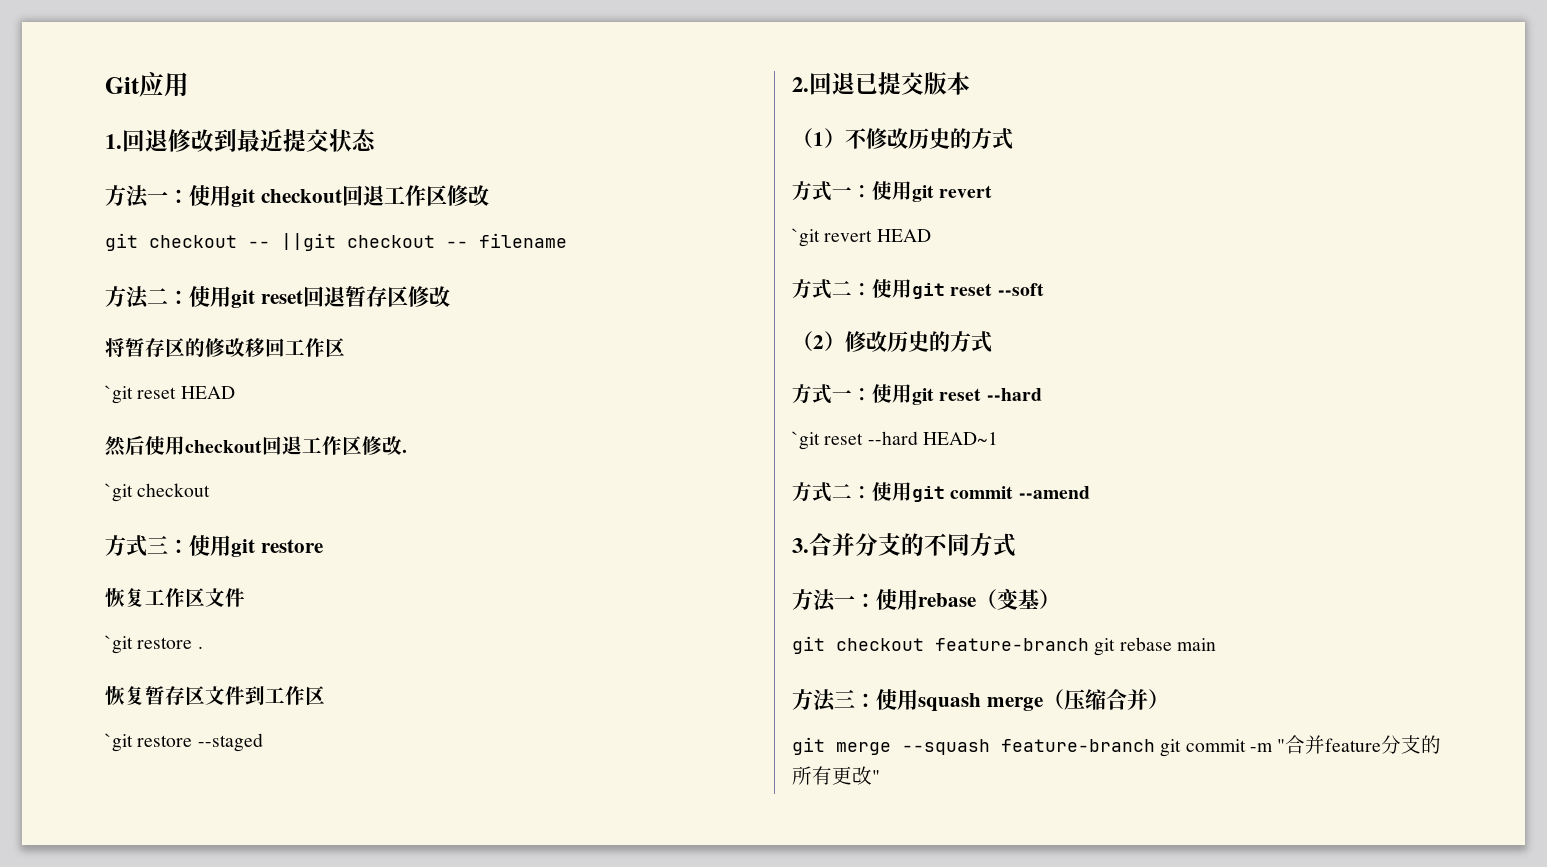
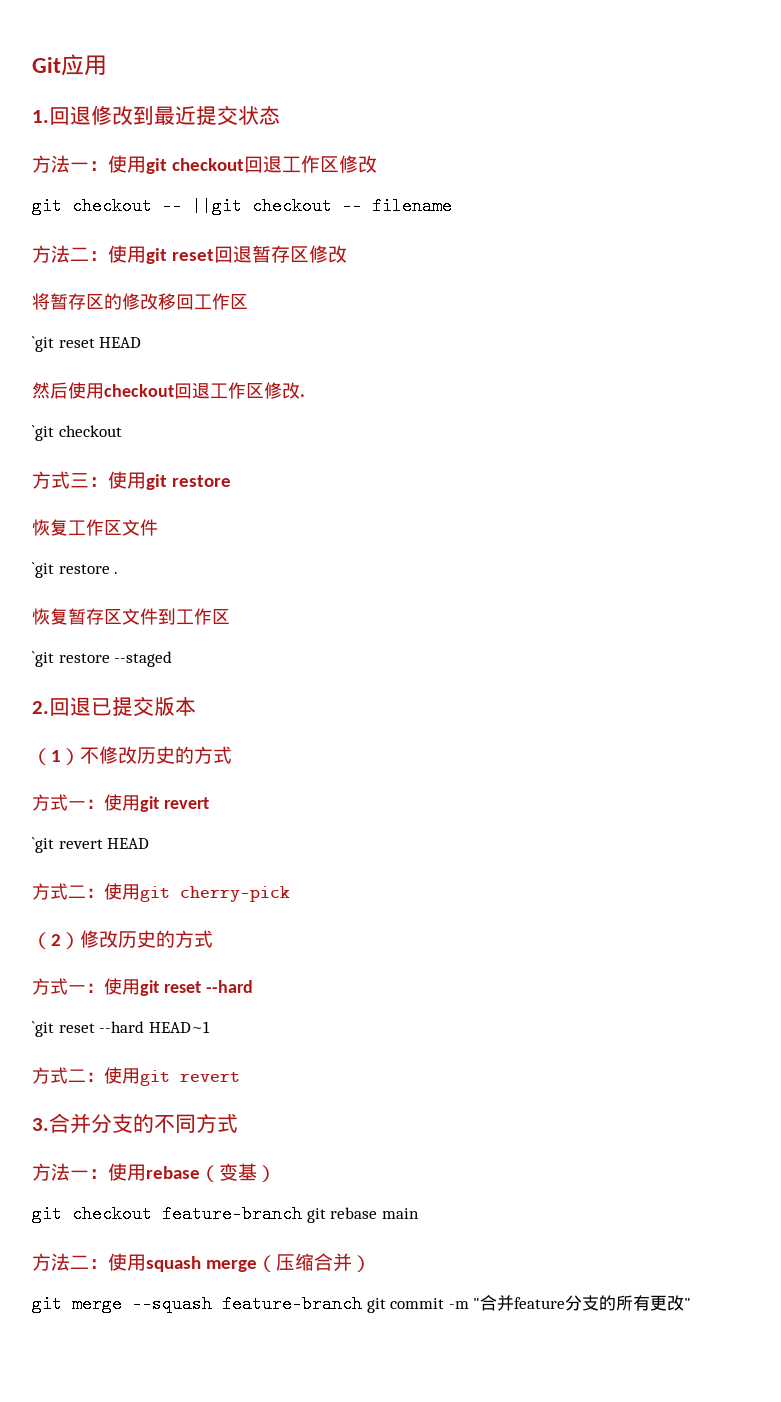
- 方式二：使用git reset --soft
+ 方式二：使用git cherry-pick
- 方式二：使用git commit --amend
+ 方式二：使用git revert
- 方法三：使用squash merge（压缩合并）
+ 方法二：使用squash merge（压缩合并）

